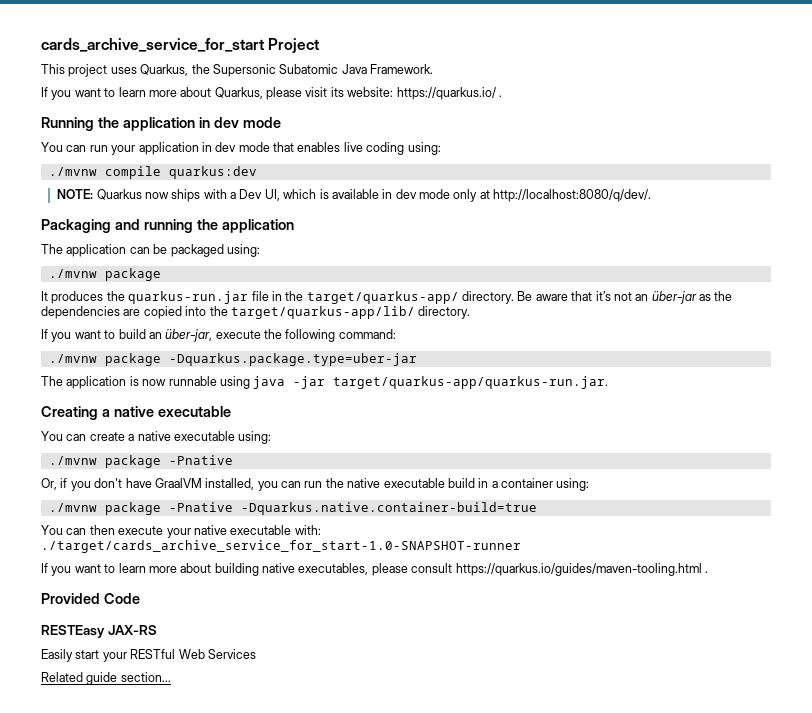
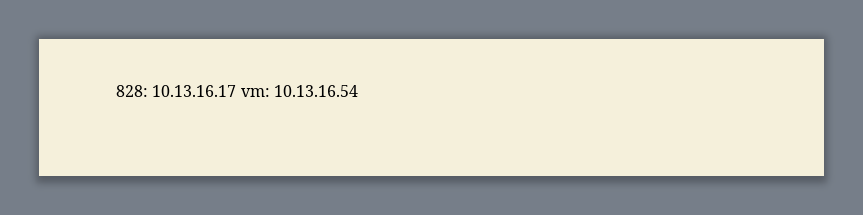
- cards_archive_service_for_start Project
- This project uses Quarkus, the Supersonic Subatomic Java Framework.
- If you want to learn more about Quarkus, please visit its website: https://quarkus.io/ .
- Running the application in dev mode
- You can run your application in dev mode that enables live coding using:
- ./mvnw compile quarkus:dev
- NOTE: Quarkus now ships with a Dev UI, which is available in dev mode only at http://localhost:8080/q/dev/.
- Packaging and running the application
- The application can be packaged using:
- ./mvnw package
- It produces the quarkus-run.jar file in the target/quarkus-app/ directory. Be aware that it’s not an über-jar as the dependencies are copied into the target/quarkus-app/lib/ directory.
- If you want to build an über-jar, execute the following command:
- ./mvnw package -Dquarkus.package.type=uber-jar
- The application is now runnable using java -jar target/quarkus-app/quarkus-run.jar.
- Creating a native executable
- You can create a native executable using:
- ./mvnw package -Pnative
- Or, if you don't have GraalVM installed, you can run the native executable build in a container using:
- ./mvnw package -Pnative -Dquarkus.native.container-build=true
- You can then execute your native executable with: ./target/cards_archive_service_for_start-1.0-SNAPSHOT-runner
- If you want to learn more about building native executables, please consult https://quarkus.io/guides/maven-tooling.html .
- Provided Code
- RESTEasy JAX-RS
- Easily start your RESTful Web Services
- Related guide section...
+ 828: 10.13.16.17 vm: 10.13.16.54

